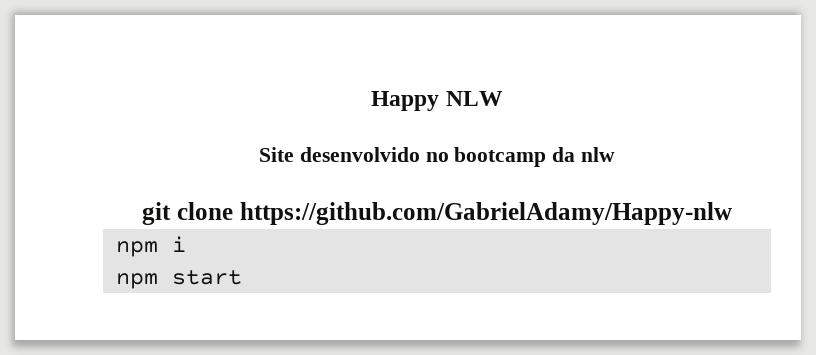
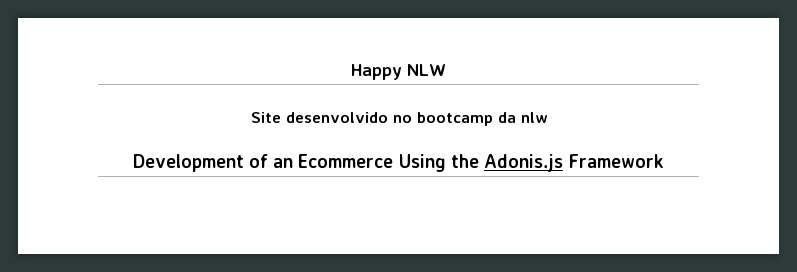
- git clone https://github.com/GabrielAdamy/Happy-nlw
- npm i
- npm start
+ Development of an Ecommerce Using the Adonis.js Framework

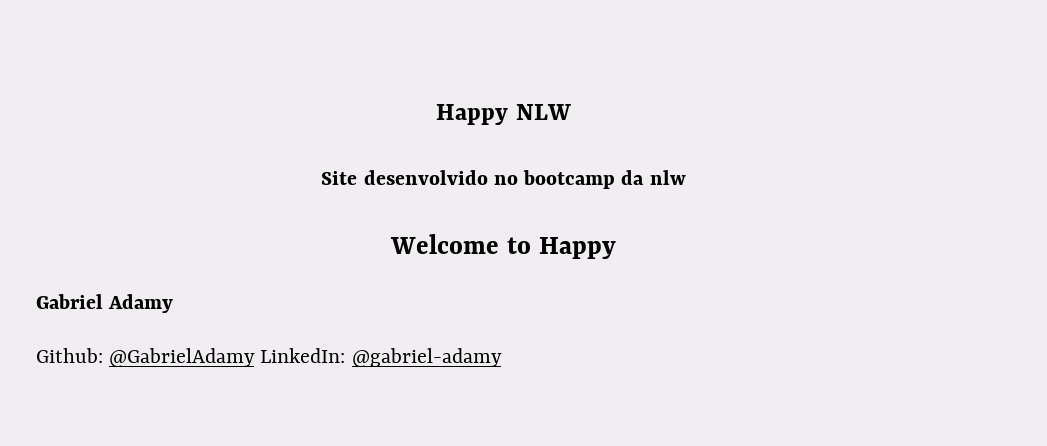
- Development of an Ecommerce Using the Adonis.js Framework
+ Welcome to Happy
+ Gabriel Adamy
+ Github: @GabrielAdamy LinkedIn: @gabriel-adamy

